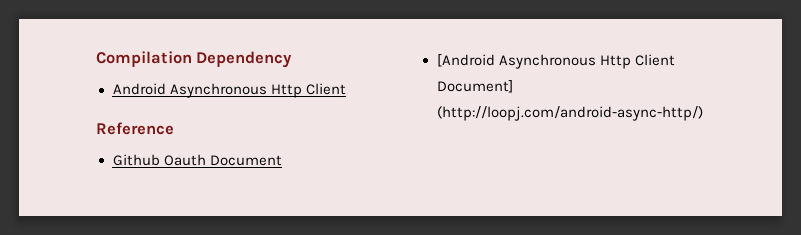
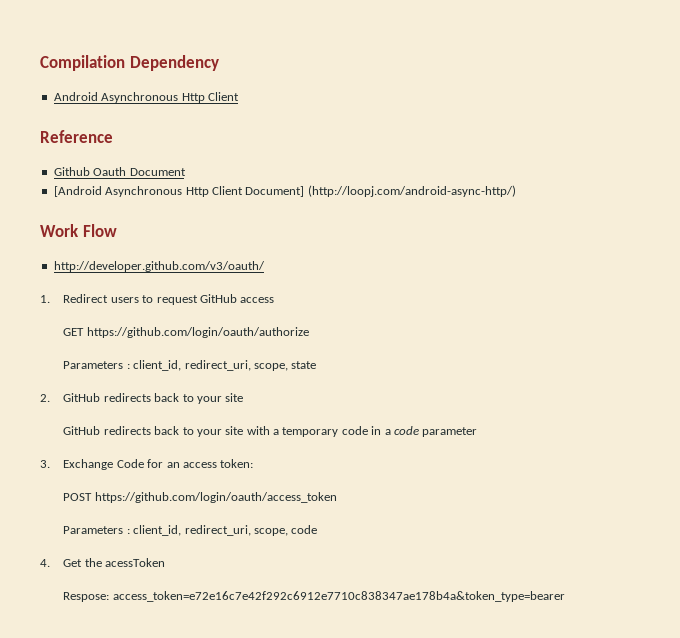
+ Work Flow
+ http://developer.github.com/v3/oauth/
+ 1. Redirect users to request GitHub access
+ GET https://github.com/login/oauth/authorize
+ Parameters : client_id, redirect_uri, scope, state
+ 2. GitHub redirects back to your site
+ GitHub redirects back to your site with a temporary code in a code parameter
+ 3. Exchange Code for an access token:
+ POST https://github.com/login/oauth/access_token
+ Parameters : client_id, redirect_uri, scope, code
+ 4. Get the acessToken
+ Respose: access_token=e72e16c7e42f292c6912e7710c838347ae178b4a&token_type=bearer

